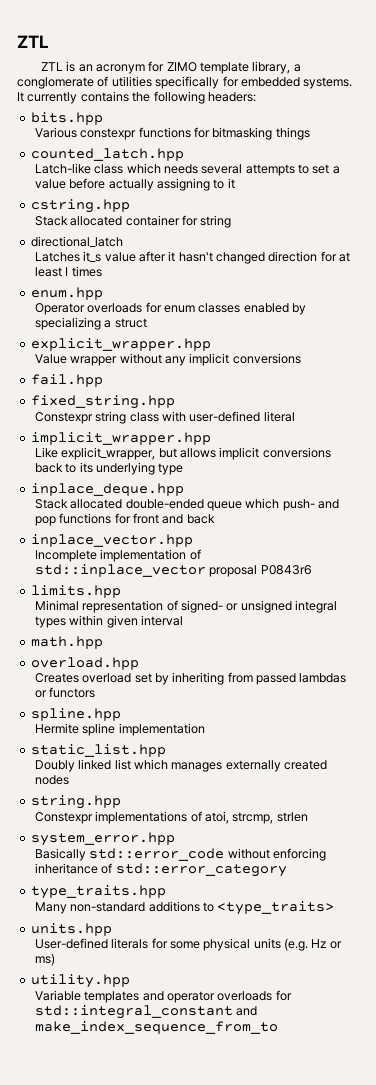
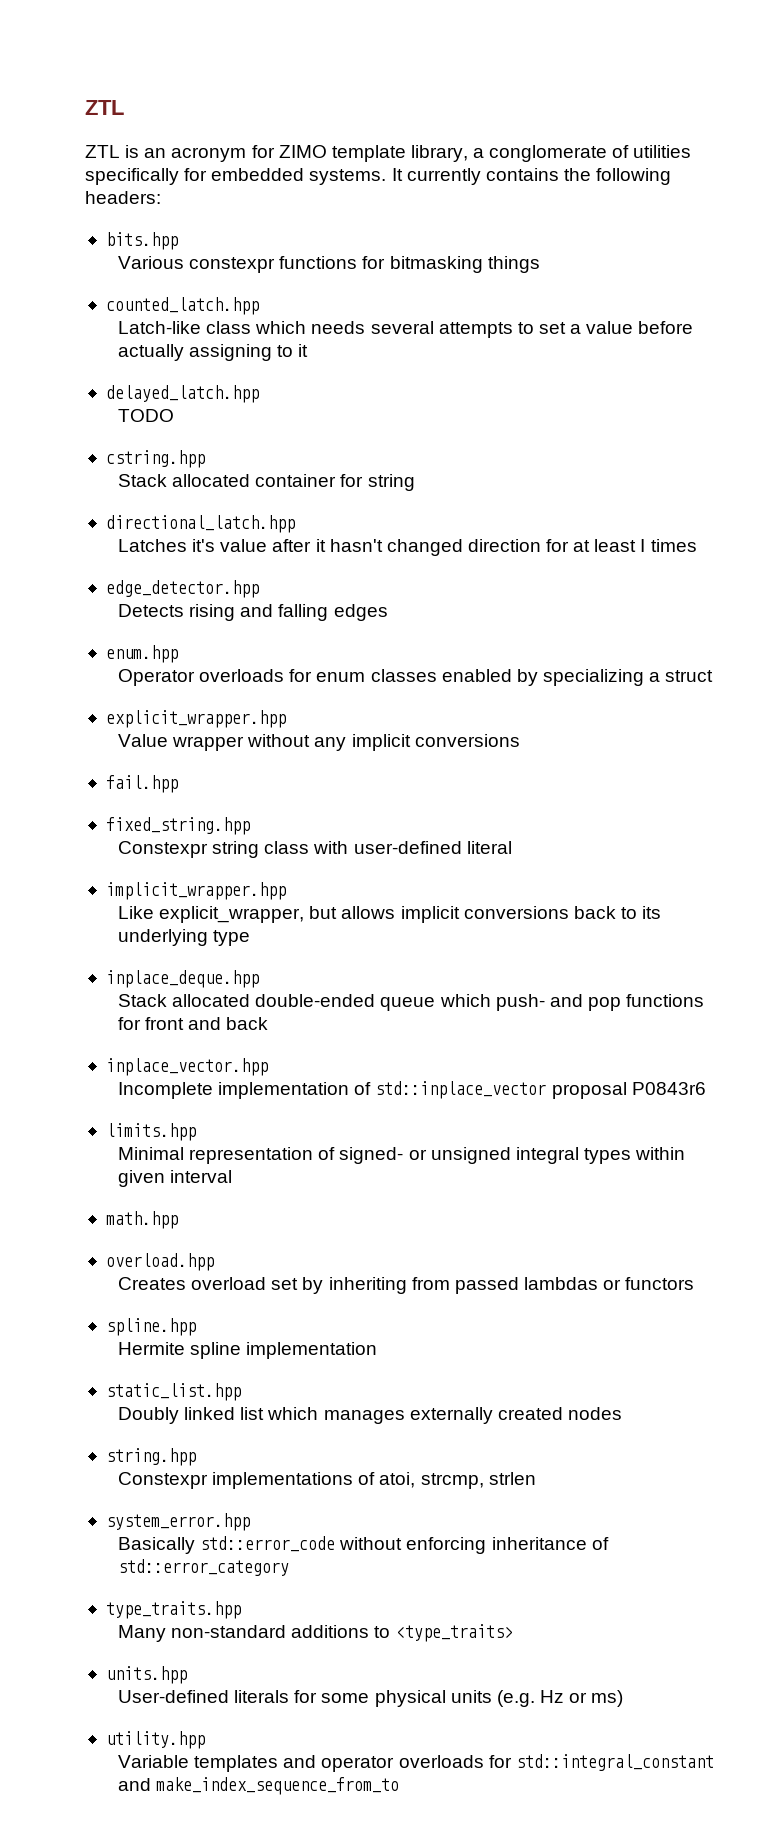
+ delayed_latch.hpp
+ TODO
- directional_latch
+ directional_latch.hpp
- Latches it_s value after it hasn't changed direction for at least I times
+ Latches it's value after it hasn't changed direction for at least I times
+ edge_detector.hpp
+ Detects rising and falling edges

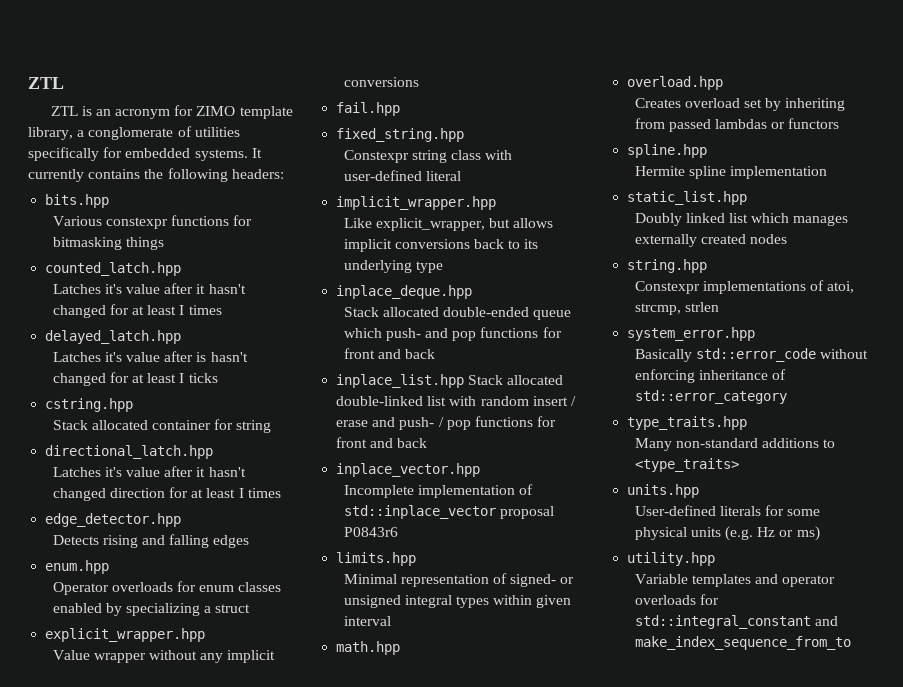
- Latch-like class which needs several attempts to set a value before actually assigning to it
+ Latches it's value after it hasn't changed for at least I times
  delayed_latch.hpp
- TODO
+ Latches it's value after is hasn't changed for at least I ticks
+ inplace_list.hpp Stack allocated double-linked list with random insert / erase and push- / pop functions for front and back

